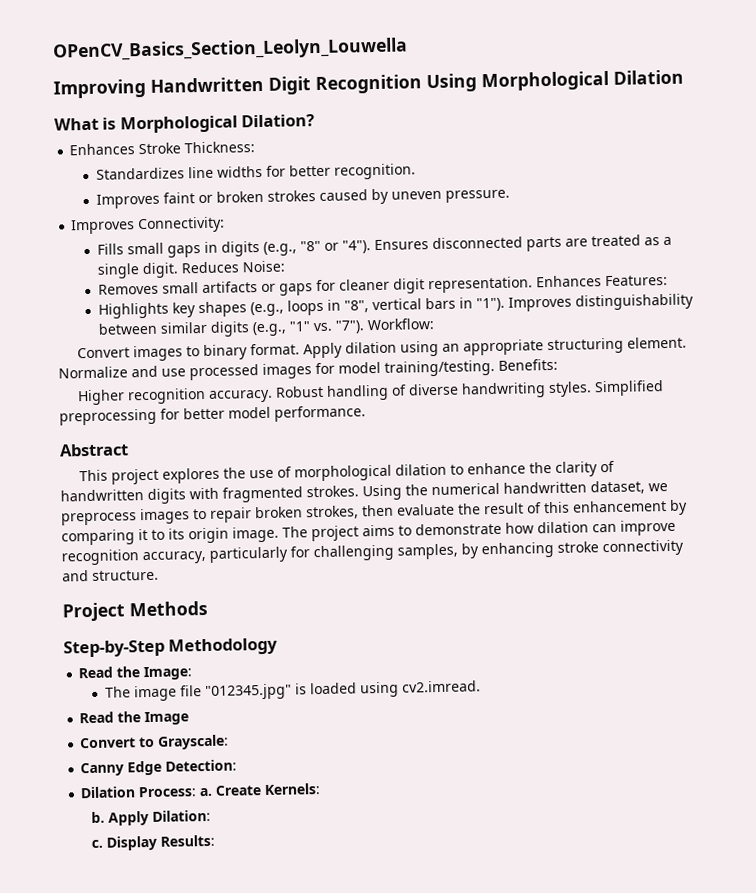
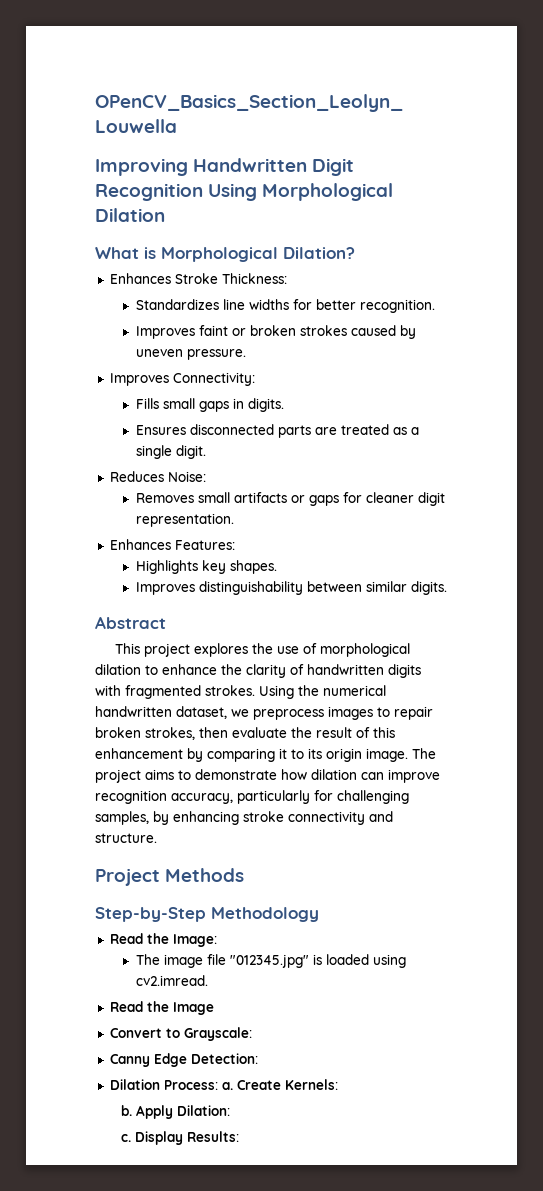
- Fills small gaps in digits (e.g., "8" or "4"). Ensures disconnected parts are treated as a single digit. Reduces Noise:
+ Fills small gaps in digits.
+ Ensures disconnected parts are treated as a single digit.
+ Reduces Noise:
- Removes small artifacts or gaps for cleaner digit representation. Enhances Features:
+ Removes small artifacts or gaps for cleaner digit representation.
+ Enhances Features:
- Highlights key shapes (e.g., loops in "8", vertical bars in "1"). Improves distinguishability between similar digits (e.g., "1" vs. "7"). Workflow:
- Convert images to binary format. Apply dilation using an appropriate structuring element. Normalize and use processed images for model training/testing. Benefits:
- Higher recognition accuracy. Robust handling of diverse handwriting styles. Simplified preprocessing for better model performance.
+ Highlights key shapes.
+ Improves distinguishability between similar digits.

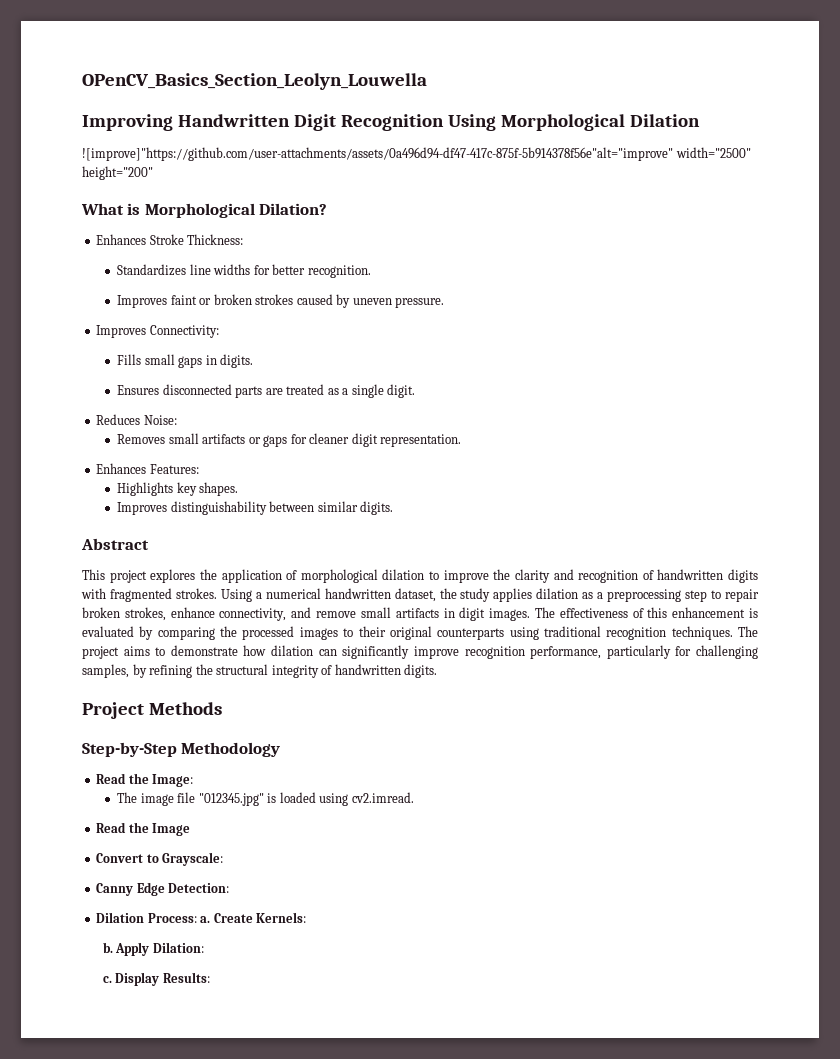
+ ![improve]"https://github.com/user-attachments/assets/0a496d94-df47-417c-875f-5b914378f56e"alt="improve" width="2500" height="200"
- This project explores the use of morphological dilation to enhance the clarity of handwritten digits with fragmented strokes.
+ This project explores the application of morphological dilation to improve the clarity and recognition of handwritten digits with fragmented strokes.
- Using the numerical handwritten dataset, we preprocess images to repair broken strokes, then evaluate the result of this enhancement by comparing it to its origin image.
+ Using a numerical handwritten dataset, the study applies dilation as a preprocessing step to repair broken strokes, enhance connectivity, and remove small artifacts in digit images. The effectiveness of this enhancement is evaluated by comparing the processed images to their original counterparts using traditional recognition techniques.
- The project aims to demonstrate how dilation can improve recognition accuracy, particularly for challenging samples, by enhancing stroke connectivity and structure.
+ The project aims to demonstrate how dilation can significantly improve recognition performance, particularly for challenging samples, by refining the structural integrity of handwritten digits.

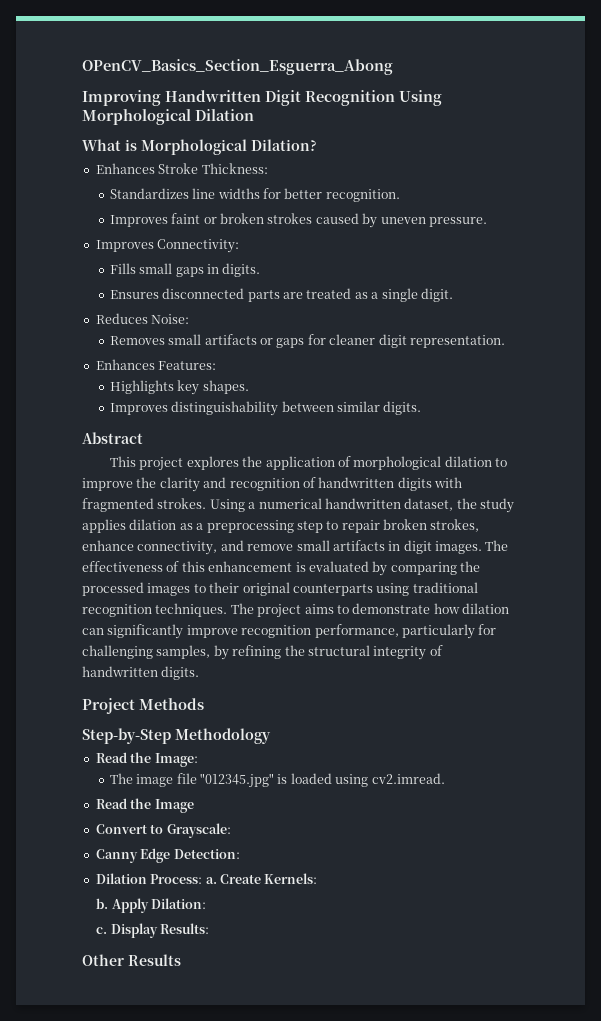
- OPenCV_Basics_Section_Leolyn_Louwella
+ OPenCV_Basics_Section_Esguerra_Abong
- ![improve]"https://github.com/user-attachments/assets/0a496d94-df47-417c-875f-5b914378f56e"alt="improve" width="2500" height="200"
+ Other Results

